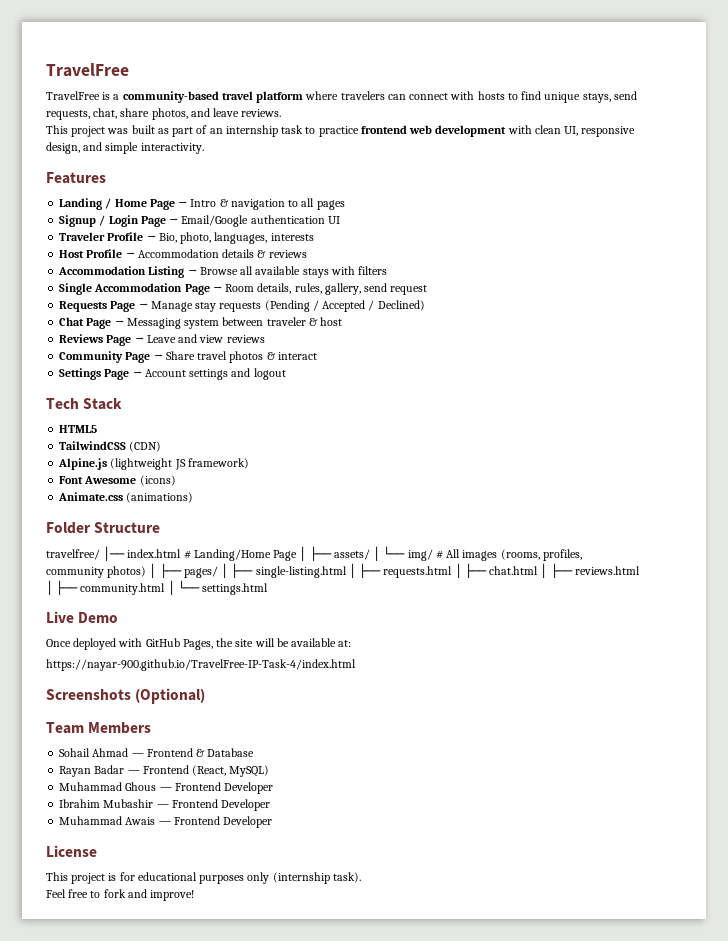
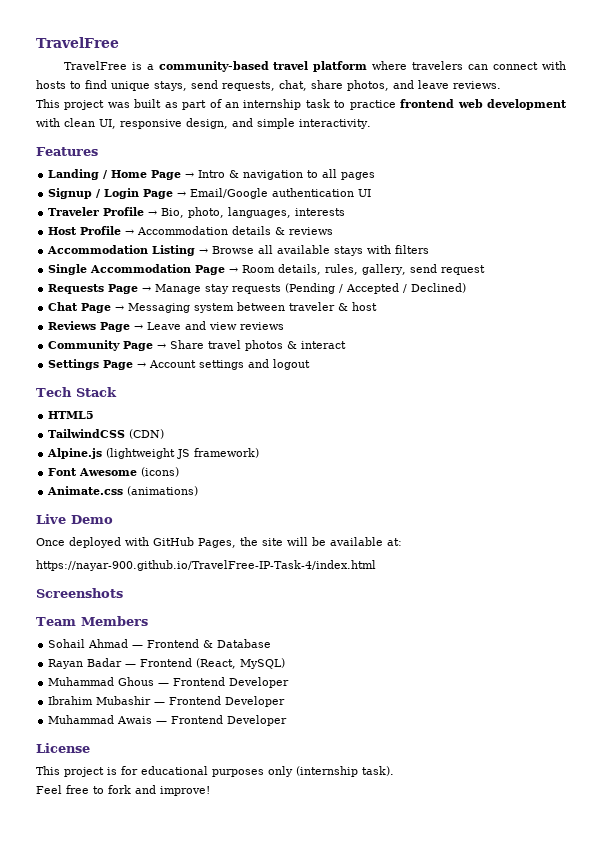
- Folder Structure
- travelfree/ │── index.html # Landing/Home Page │ ├── assets/ │ └── img/ # All images (rooms, profiles, community photos) │ ├── pages/ │ ├── single-listing.html │ ├── requests.html │ ├── chat.html │ ├── reviews.html │ ├── community.html │ └── settings.html
- Screenshots (Optional)
+ Screenshots

